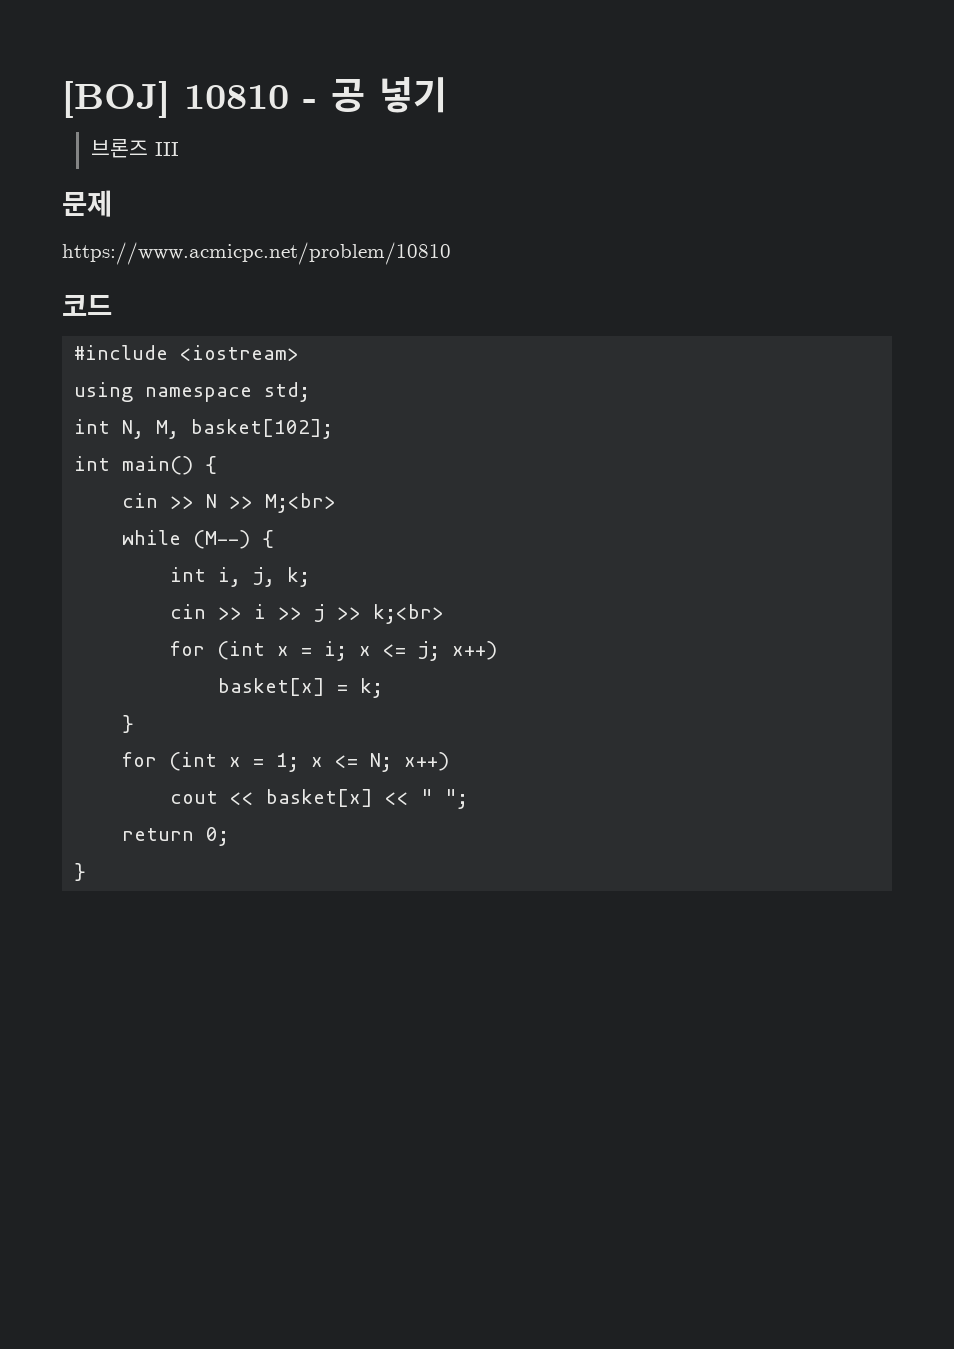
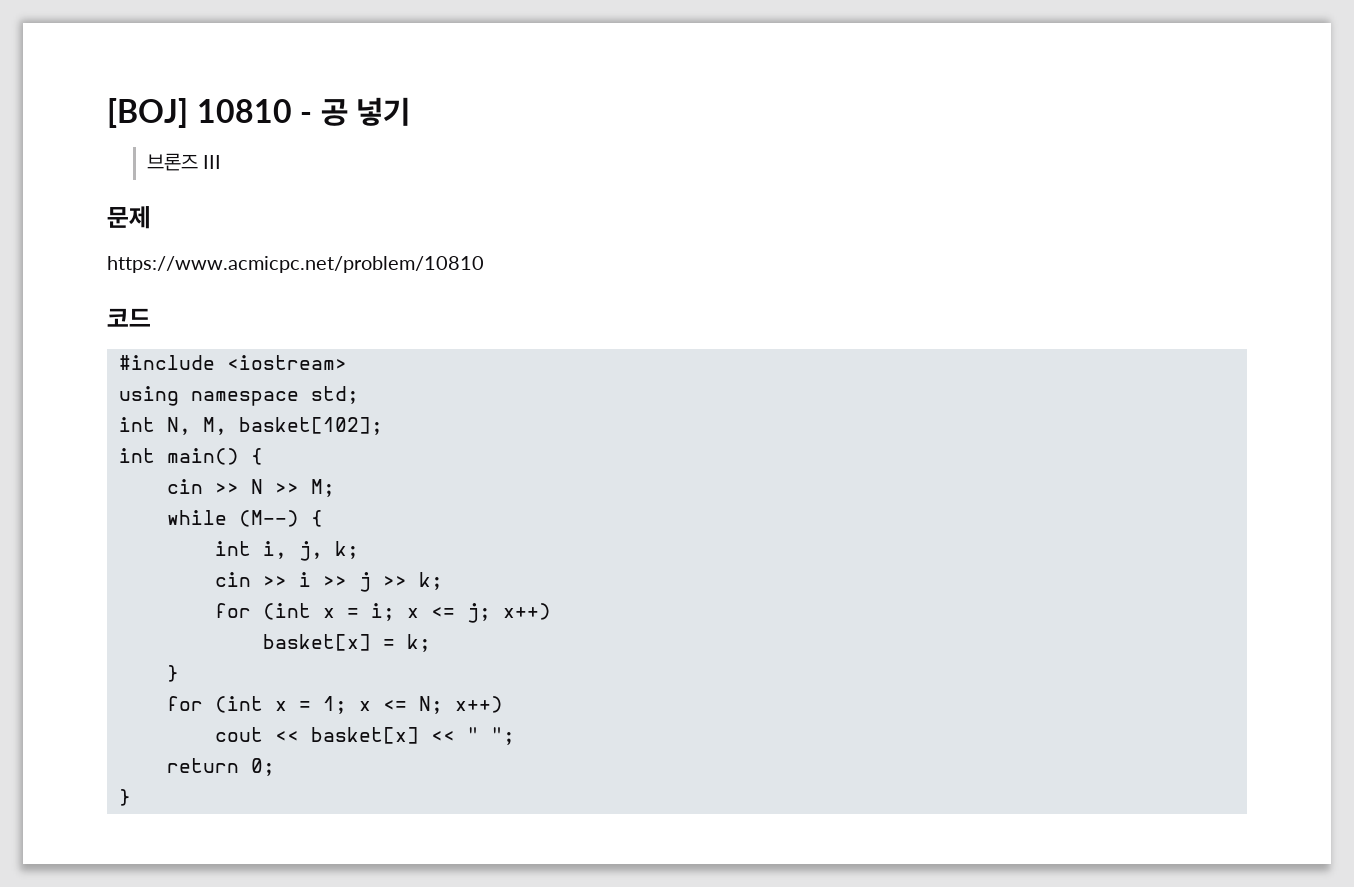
- cin >> N >> M;<br>
+ cin >> N >> M;
- cin >> i >> j >> k;<br>
+ cin >> i >> j >> k;

